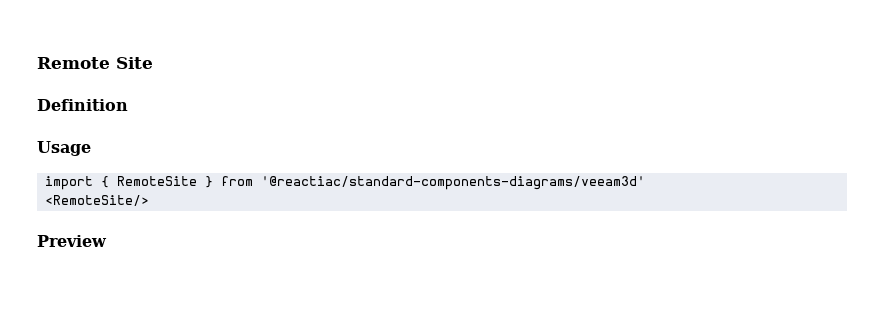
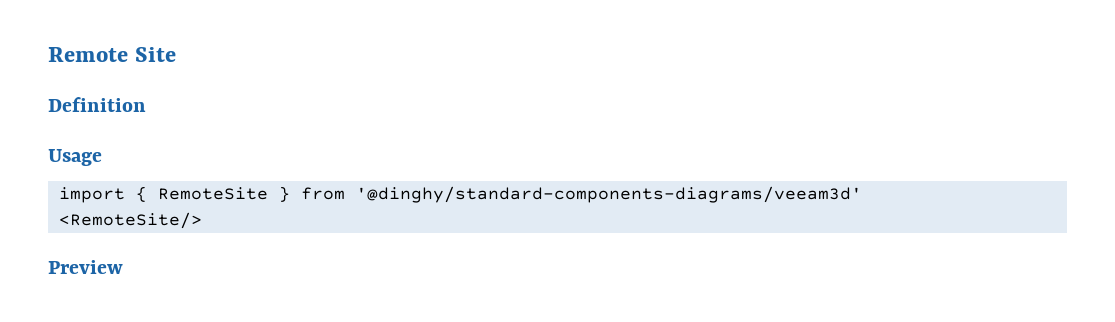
- import { RemoteSite } from '@reactiac/standard-components-diagrams/veeam3d'
+ import { RemoteSite } from '@dinghy/standard-components-diagrams/veeam3d'

